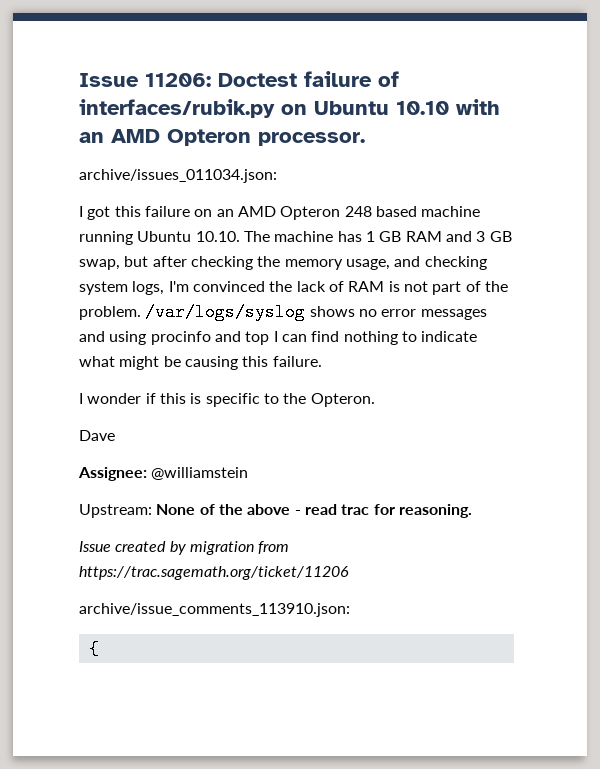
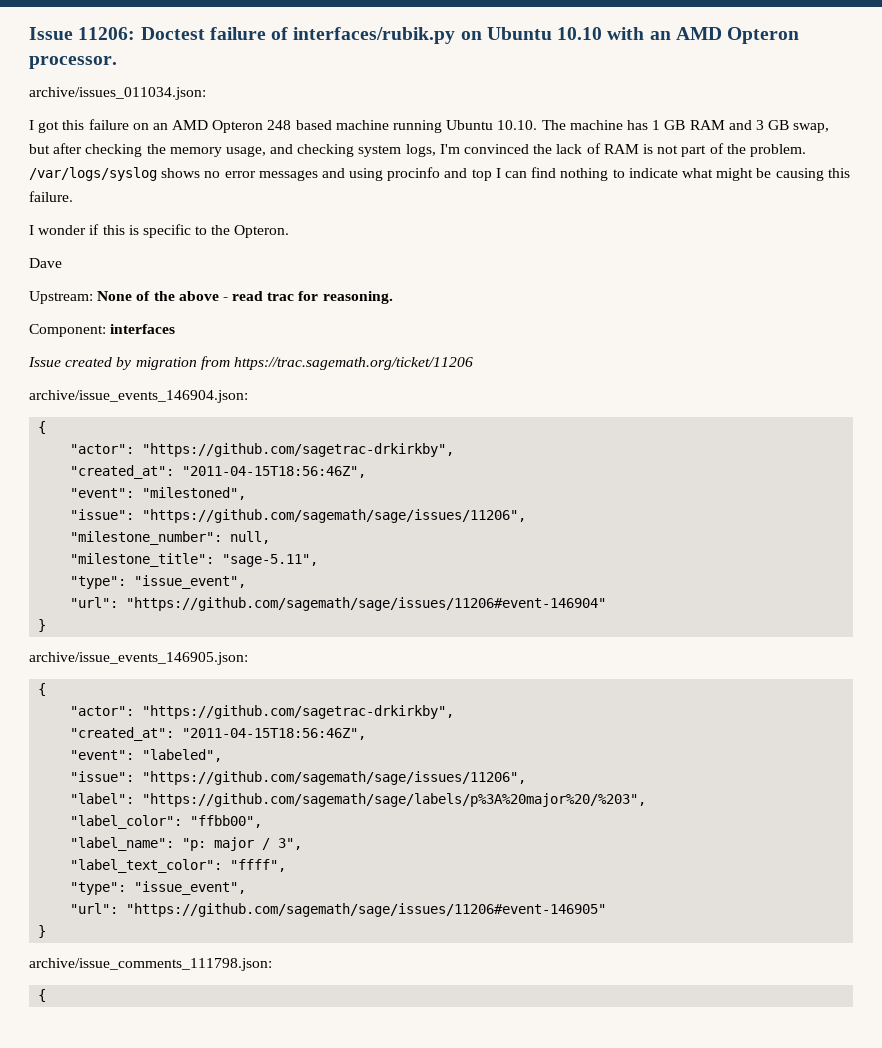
- Assignee: @williamstein
+ Component: interfaces
- archive/issue_comments_113910.json:
+ archive/issue_events_146904.json:
+ {
+ "actor": "https://github.com/sagetrac-drkirkby",
+ "created_at": "2011-04-15T18:56:46Z",
+ "event": "milestoned",
+ "issue": "https://github.com/sagemath/sage/issues/11206",
+ "milestone_number": null,
+ "milestone_title": "sage-5.11",
+ "type": "issue_event",
+ "url": "https://github.com/sagemath/sage/issues/11206#event-146904"
+ }
+ archive/issue_events_146905.json:
+ {
+ "actor": "https://github.com/sagetrac-drkirkby",
+ "created_at": "2011-04-15T18:56:46Z",
+ "event": "labeled",
+ "issue": "https://github.com/sagemath/sage/issues/11206",
+ "label": "https://github.com/sagemath/sage/labels/p%3A%20major%20/%203",
+ "label_color": "ffbb00",
+ "label_name": "p: major / 3",
+ "label_text_color": "ffff",
+ "type": "issue_event",
+ "url": "https://github.com/sagemath/sage/issues/11206#event-146905"
+ }
+ archive/issue_comments_111798.json:

